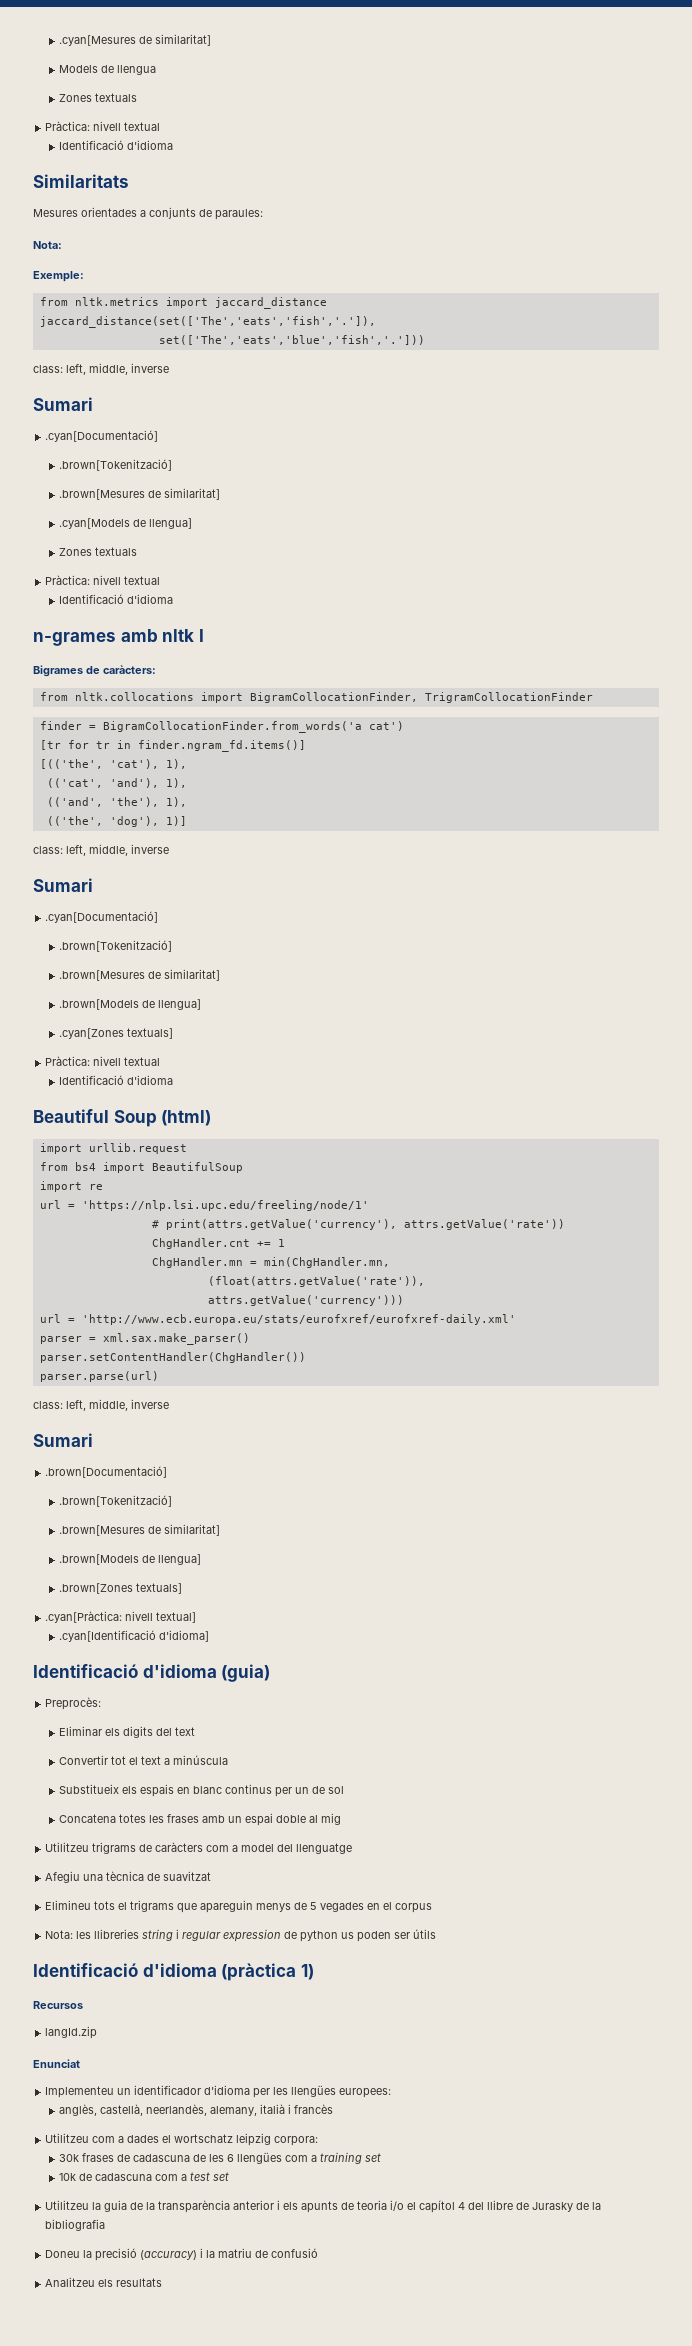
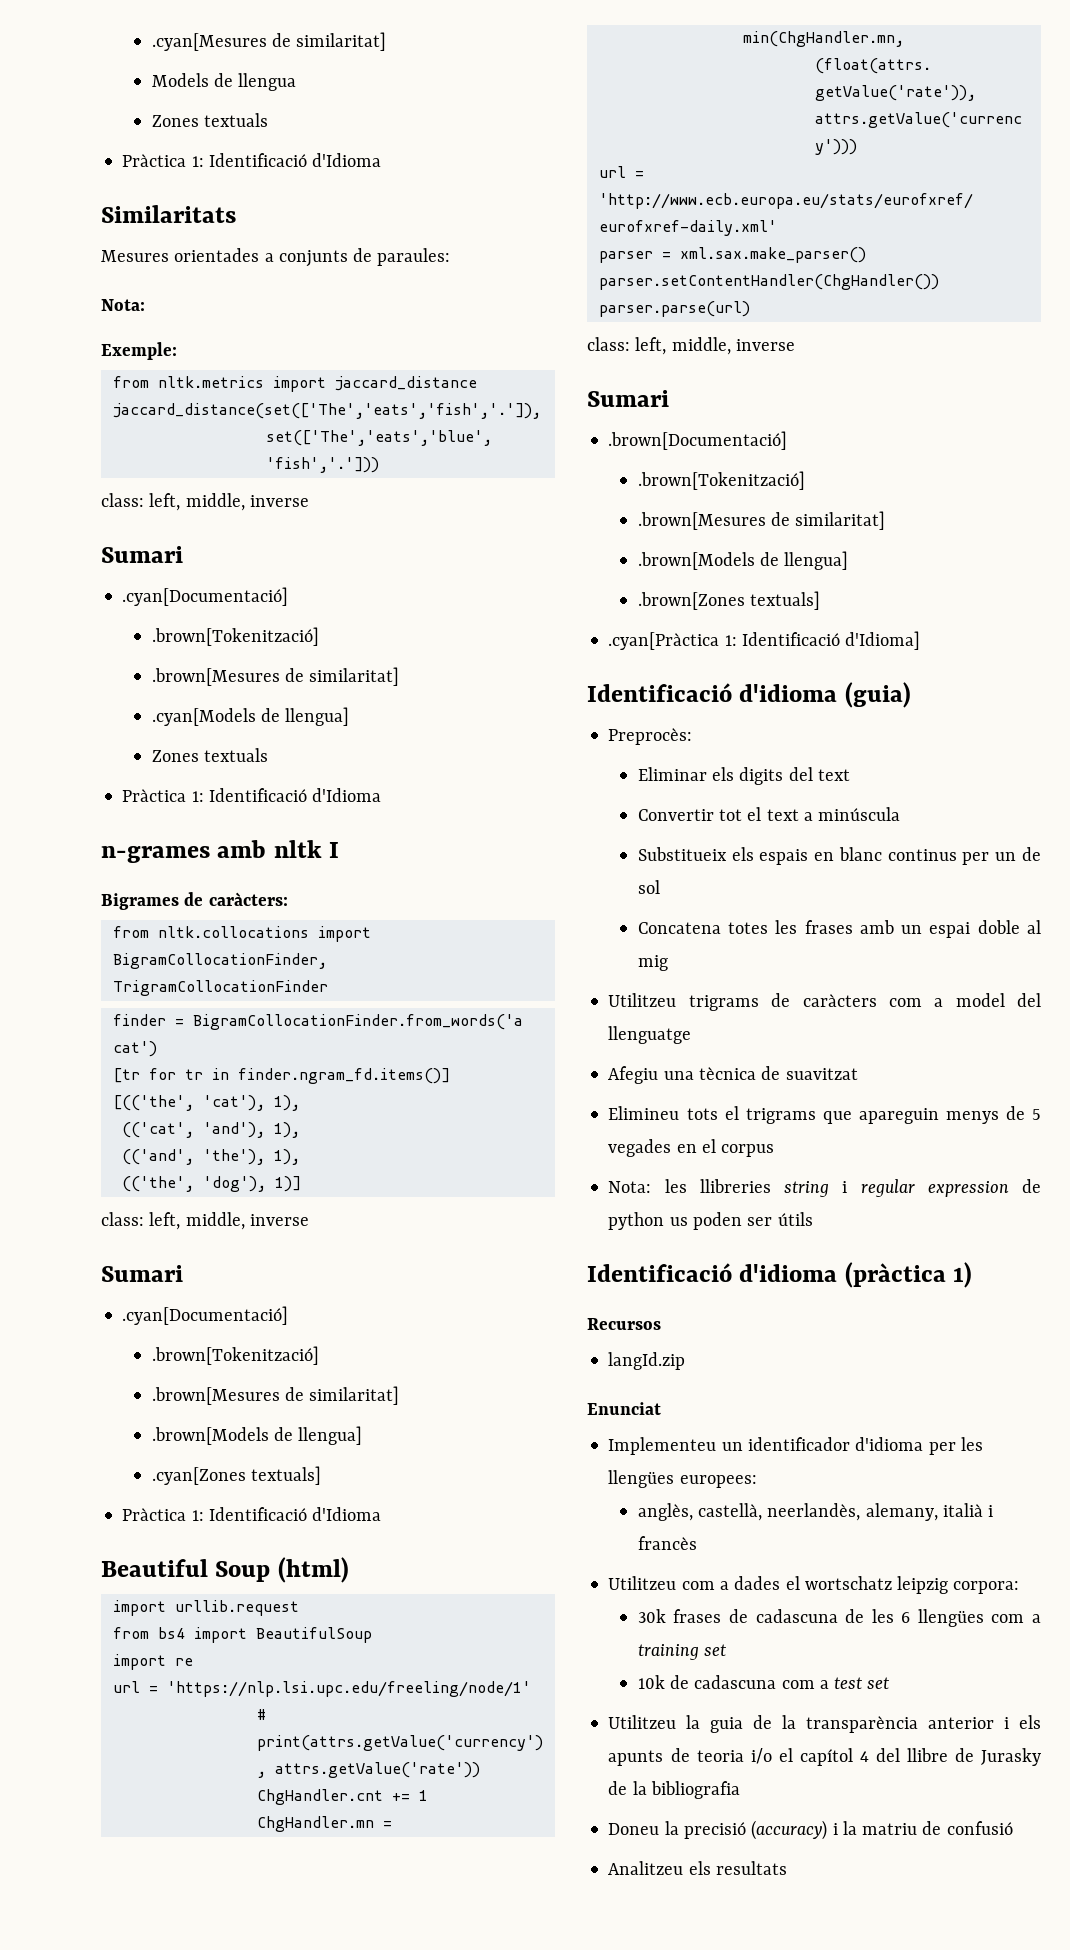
  Models de llengua
  Zones textuals
- Pràctica: nivell textual
- Identificació d'idioma
+ Pràctica 1: Identificació d'Idioma
  .cyan[Models de llengua]
  Zones textuals
- Pràctica: nivell textual
- Identificació d'idioma
+ Pràctica 1: Identificació d'Idioma
  .cyan[Zones textuals]
- Pràctica: nivell textual
- Identificació d'idioma
+ Pràctica 1: Identificació d'Idioma
- .cyan[Pràctica: nivell textual]
- .cyan[Identificació d'idioma]
+ .cyan[Pràctica 1: Identificació d'Idioma]

